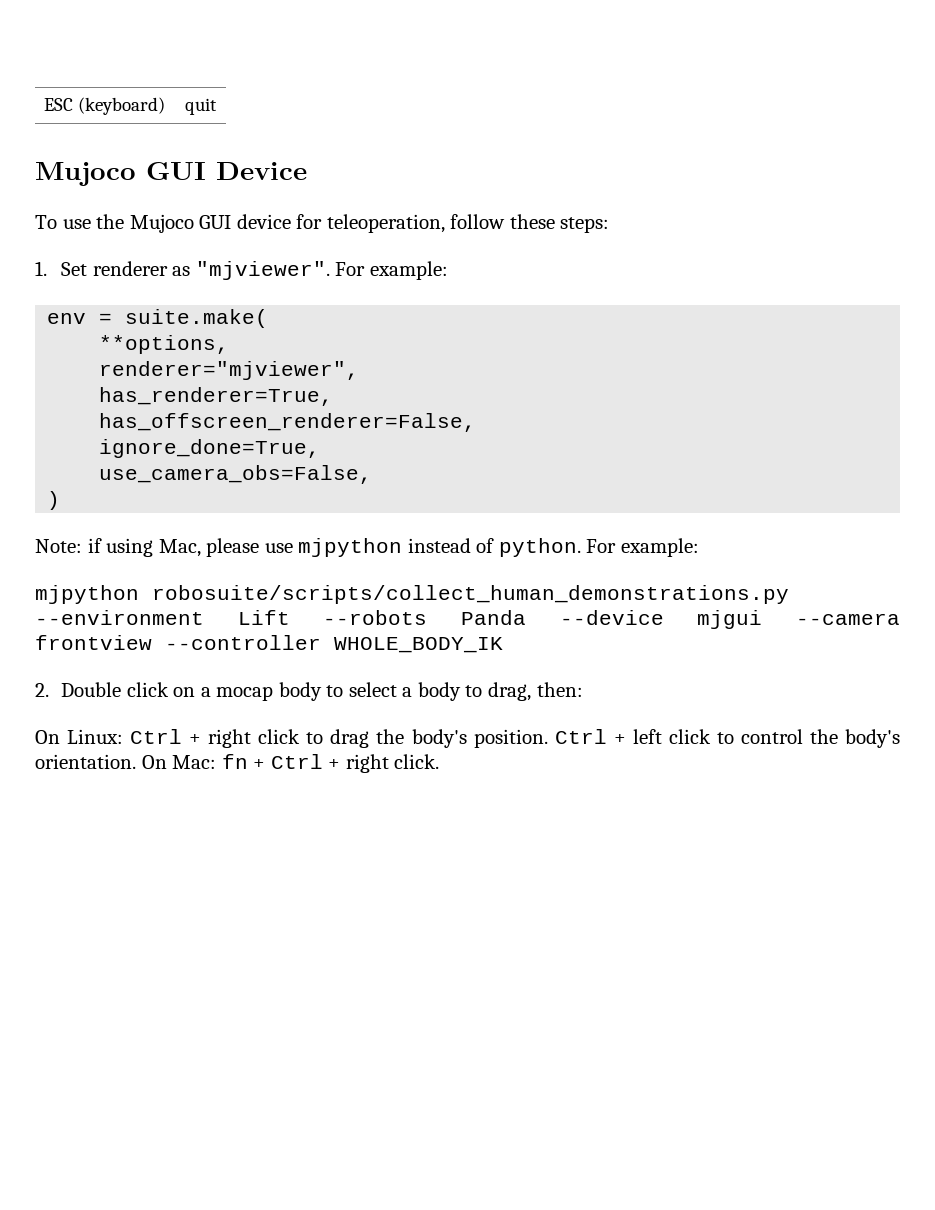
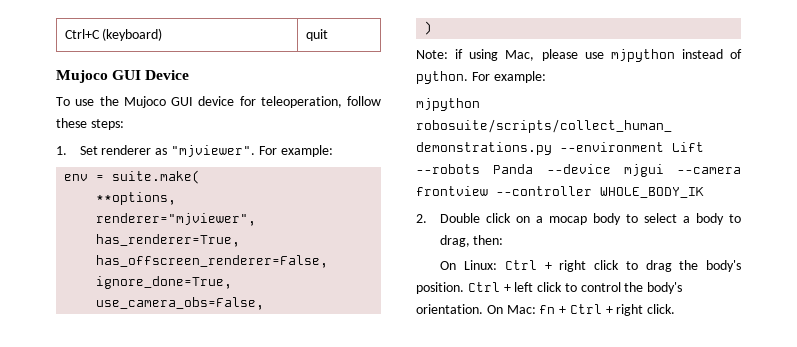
- ESC (keyboard) | quit
+ Ctrl+C (keyboard) | quit

